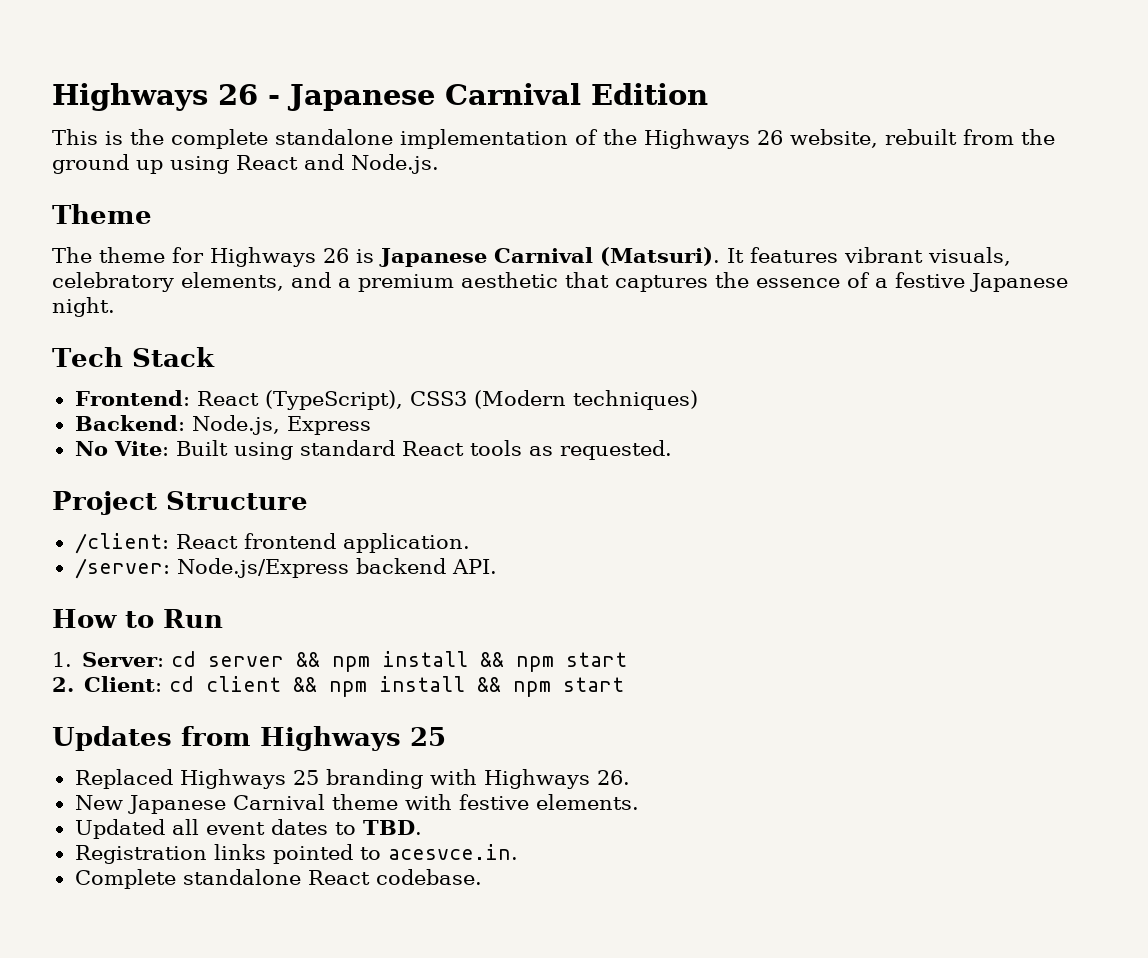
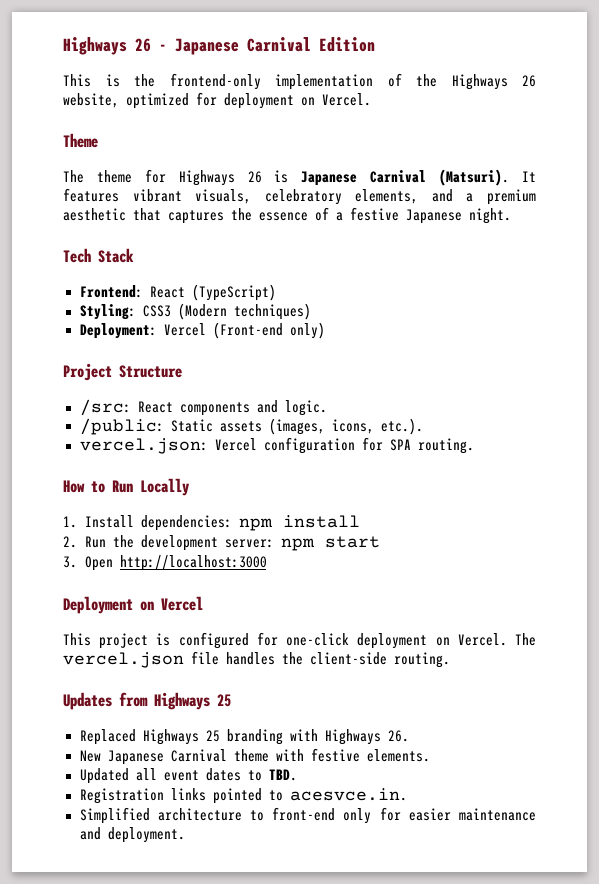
- This is the complete standalone implementation of the Highways 26 website, rebuilt from the ground up using React and Node.js.
+ This is the frontend-only implementation of the Highways 26 website, optimized for deployment on Vercel.
- Frontend: React (TypeScript), CSS3 (Modern techniques)
+ Frontend: React (TypeScript)
+ Styling: CSS3 (Modern techniques)
- Backend: Node.js, Express
- No Vite: Built using standard React tools as requested.
+ Deployment: Vercel (Front-end only)
  Project Structure
- /client: React frontend application.
- /server: Node.js/Express backend API.
+ /src: React components and logic.
+ /public: Static assets (images, icons, etc.).
+ vercel.json: Vercel configuration for SPA routing.
- How to Run
+ How to Run Locally
- 1. Server: cd server && npm install && npm start
- 2. Client: cd client && npm install && npm start
+ 1. Install dependencies: npm install
+ 2. Run the development server: npm start
+ 3. Open http://localhost:3000
+ Deployment on Vercel
+ This project is configured for one-click deployment on Vercel. The vercel.json file handles the client-side routing.
- Complete standalone React codebase.
+ Simplified architecture to front-end only for easier maintenance and deployment.

